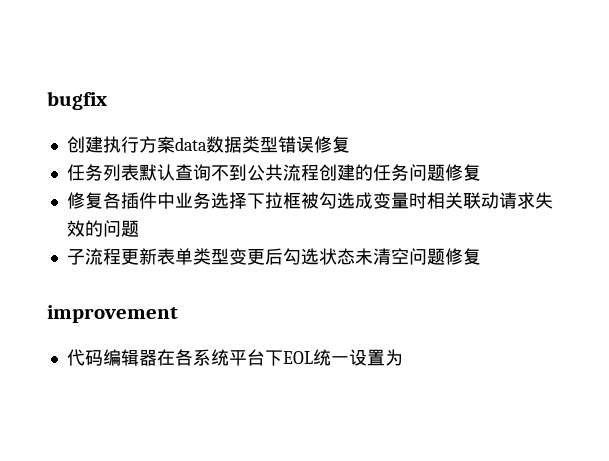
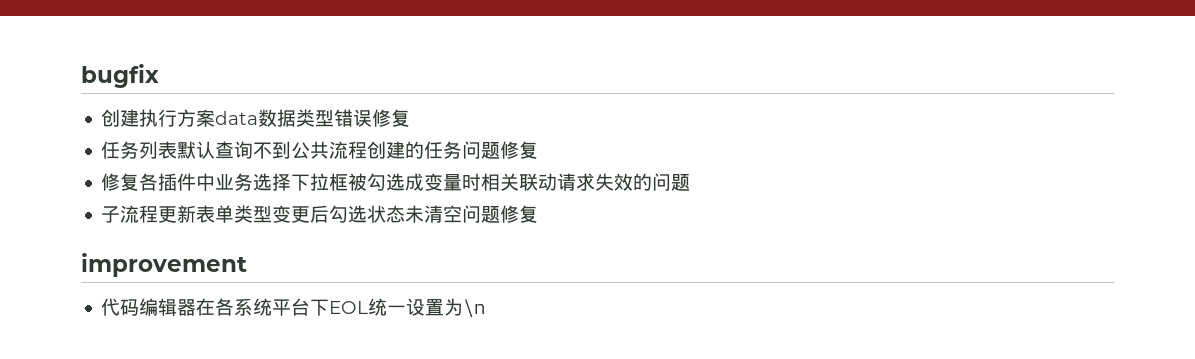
- 代码编辑器在各系统平台下EOL统一设置为
+ 代码编辑器在各系统平台下EOL统一设置为\n

